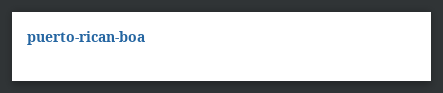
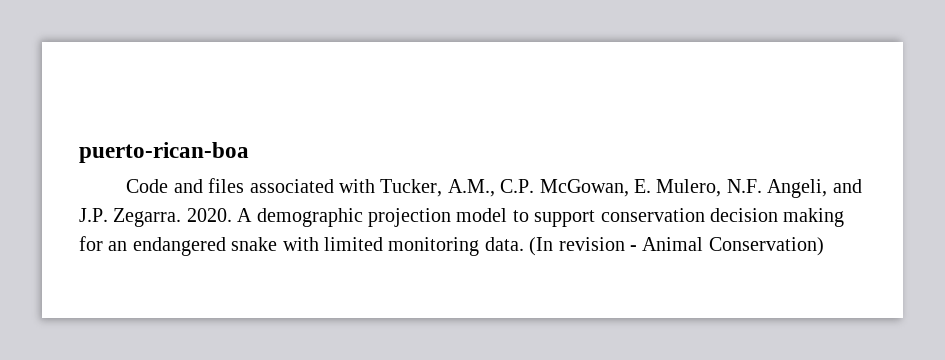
+ Code and files associated with Tucker, A.M., C.P. McGowan, E. Mulero, N.F. Angeli, and J.P. Zegarra. 2020. A demographic projection model to support conservation decision making for an endangered snake with limited monitoring data. (In revision - Animal Conservation)

